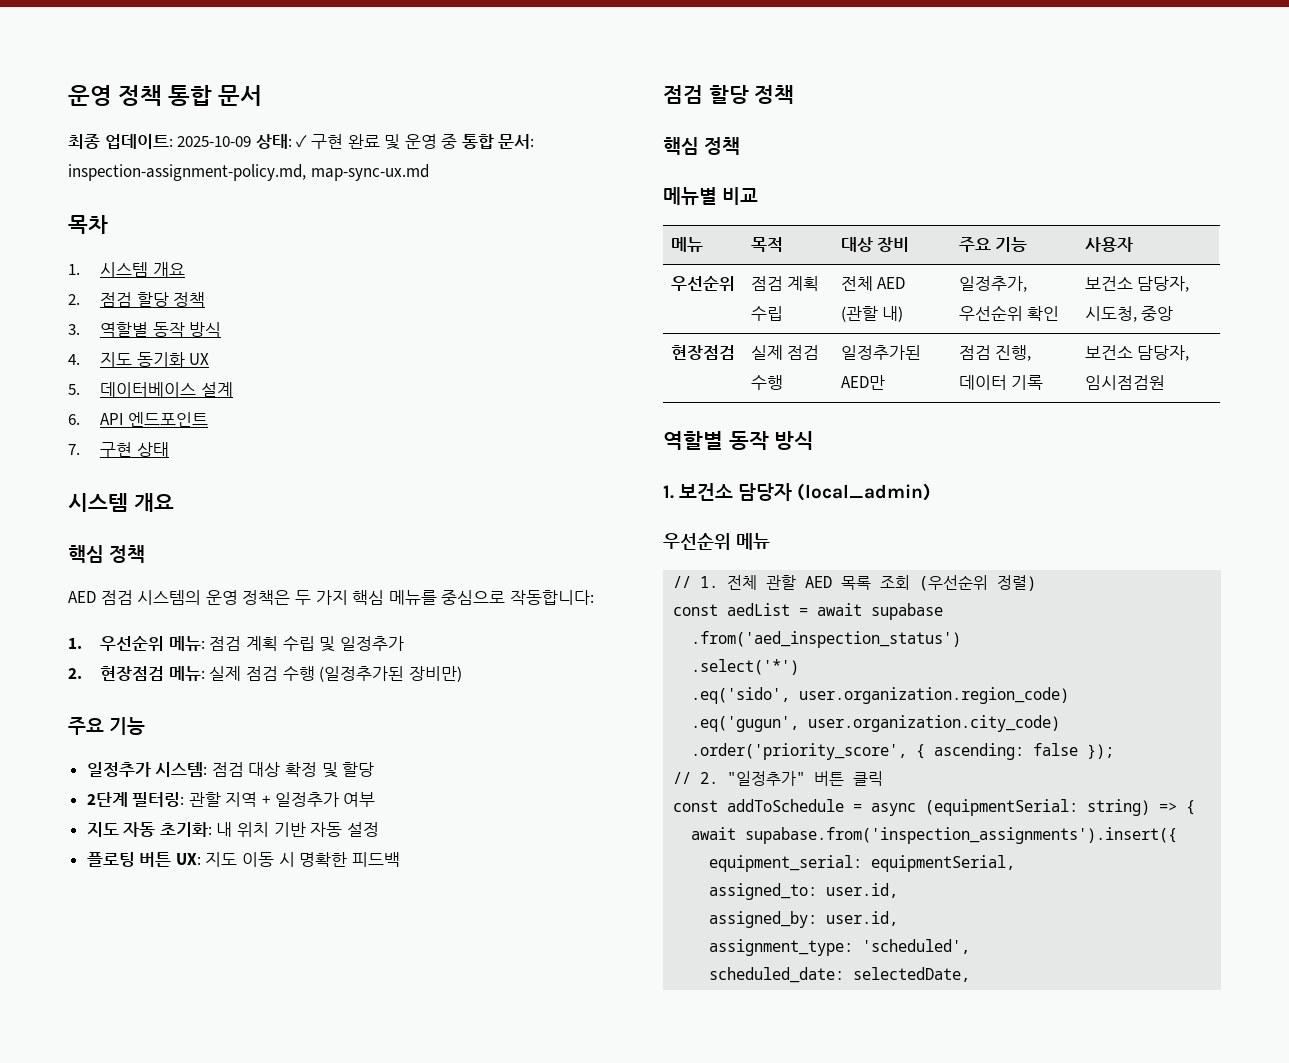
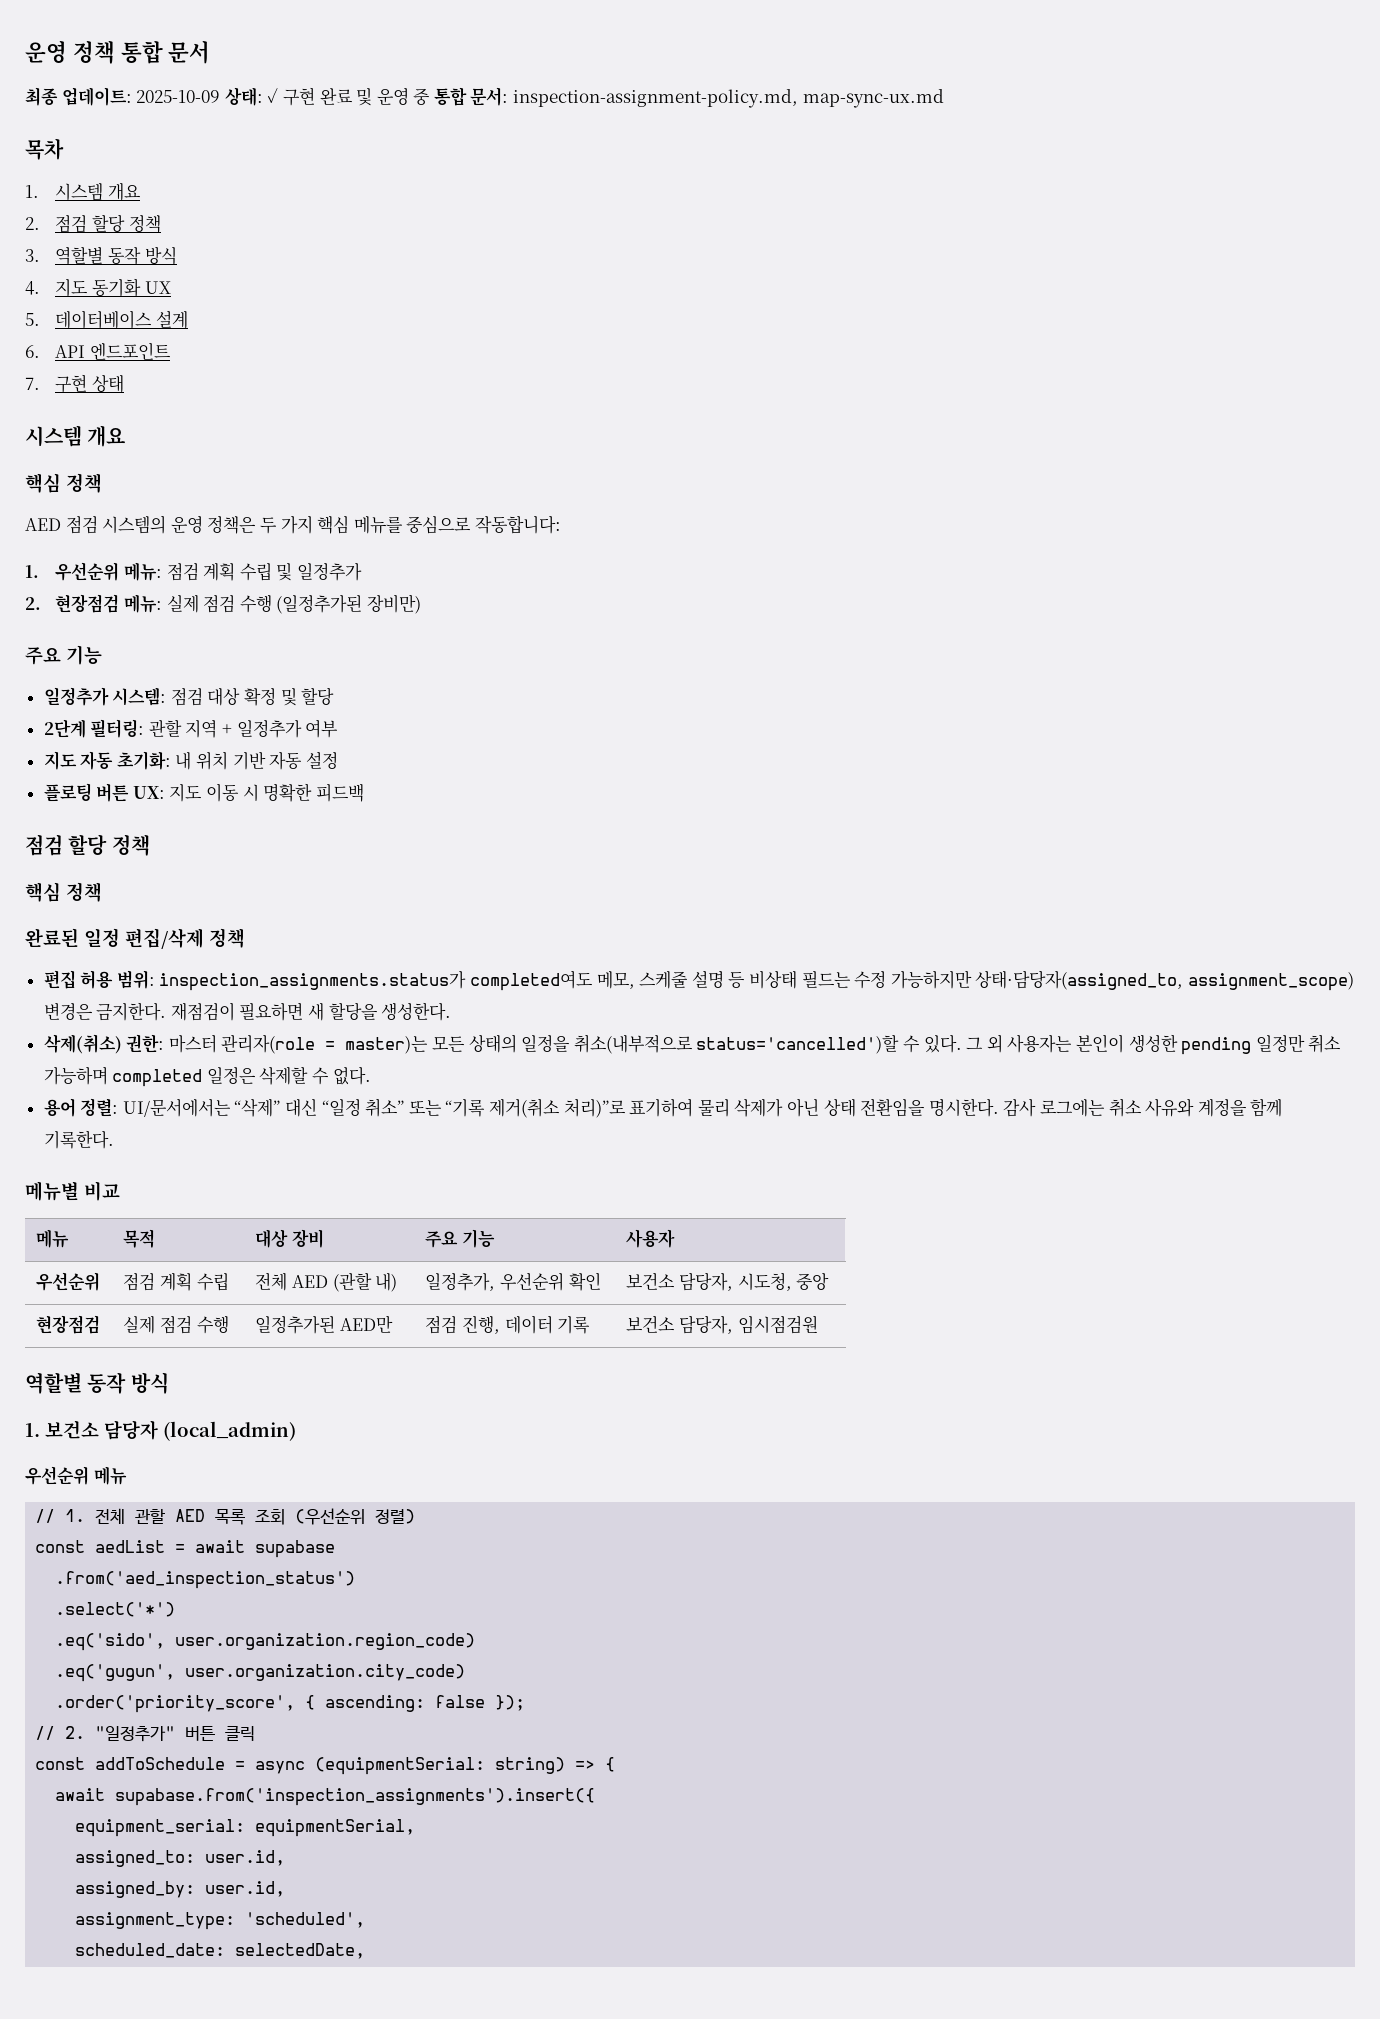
+ 완료된 일정 편집/삭제 정책
+ 편집 허용 범위: inspection_assignments.status가 completed여도 메모, 스케줄 설명 등 비상태 필드는 수정 가능하지만 상태·담당자(assigned_to, assignment_scope) 변경은 금지한다. 재점검이 필요하면 새 할당을 생성한다.
+ 삭제(취소) 권한: 마스터 관리자(role = master)는 모든 상태의 일정을 취소(내부적으로 status='cancelled')할 수 있다. 그 외 사용자는 본인이 생성한 pending 일정만 취소 가능하며 completed 일정은 삭제할 수 없다.
+ 용어 정렬: UI/문서에서는 “삭제” 대신 “일정 취소” 또는 “기록 제거(취소 처리)”로 표기하여 물리 삭제가 아닌 상태 전환임을 명시한다. 감사 로그에는 취소 사유와 계정을 함께 기록한다.

